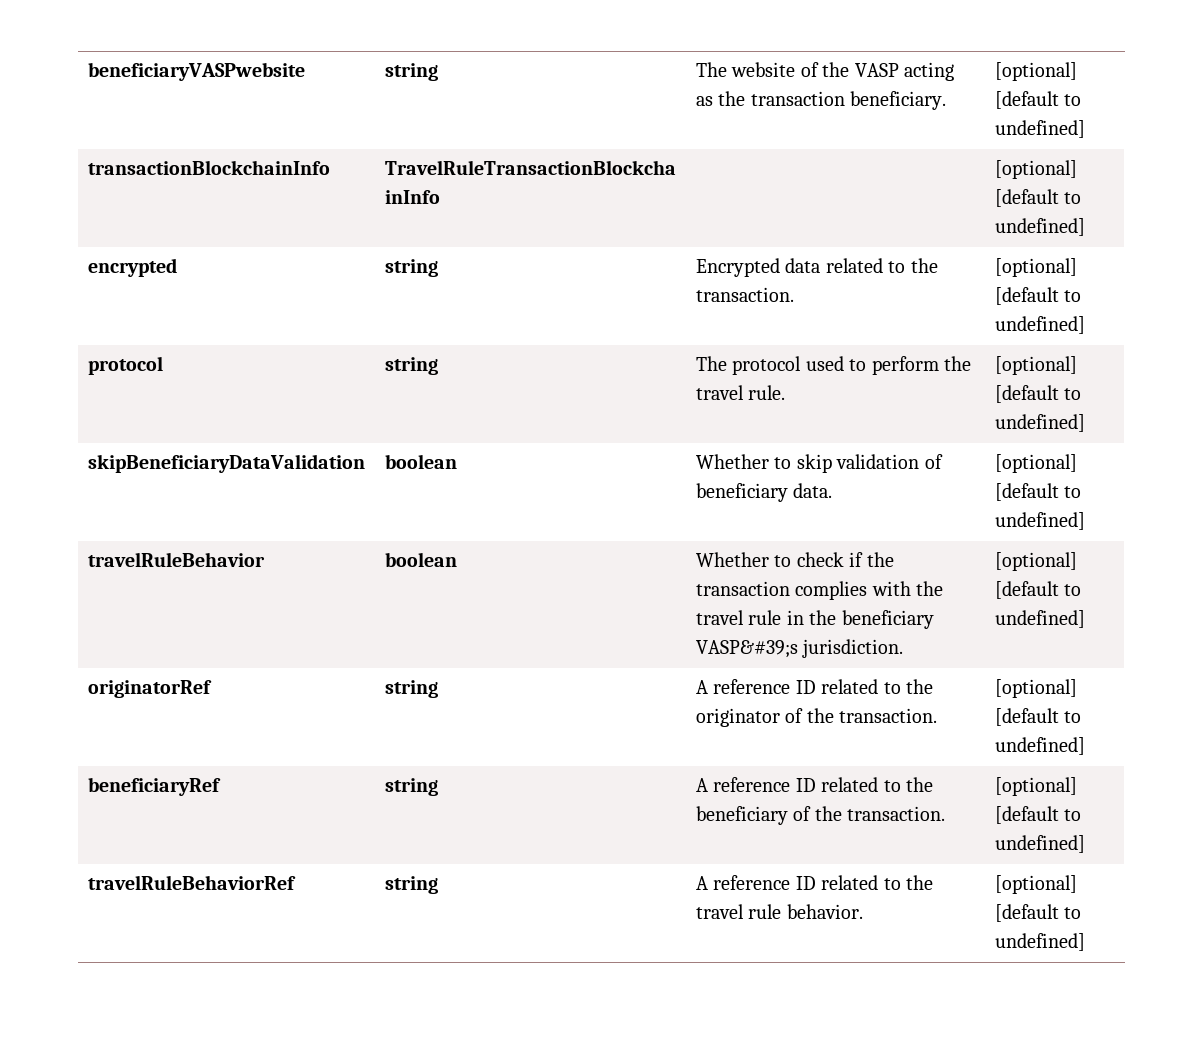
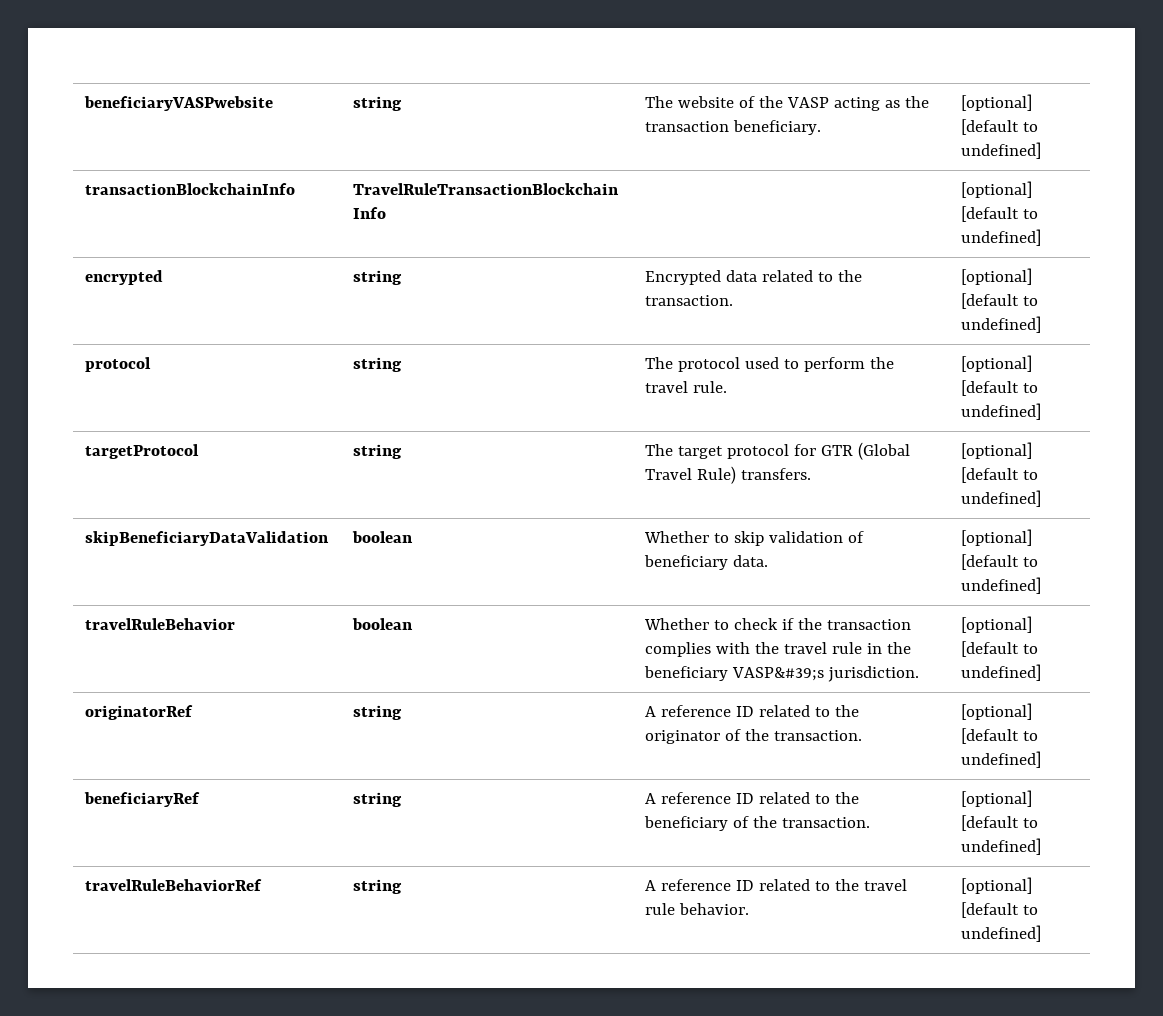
+ targetProtocol | string | The target protocol for GTR (Global Travel Rule) transfers. | [optional] [default to undefined]

